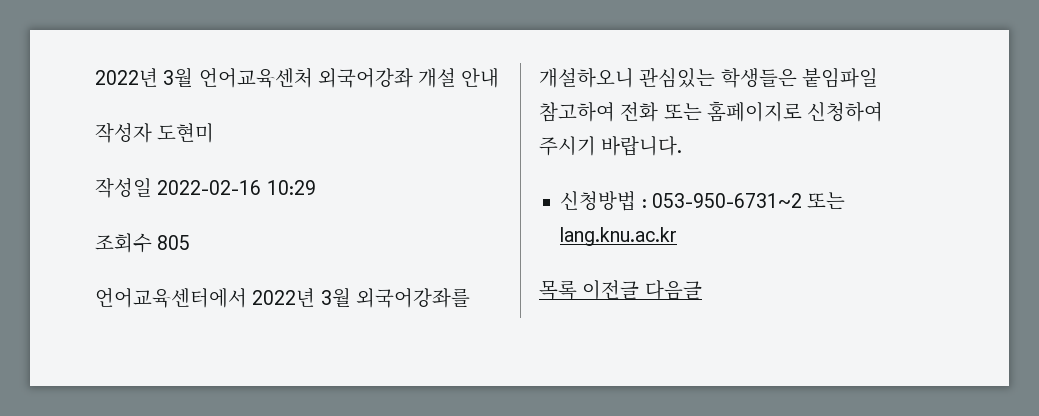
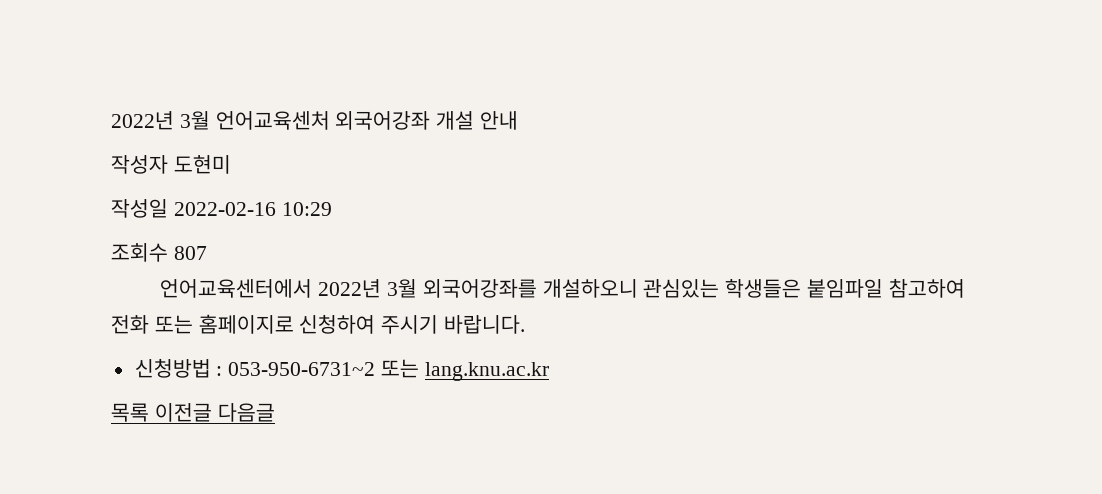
- 조회수 805
+ 조회수 807

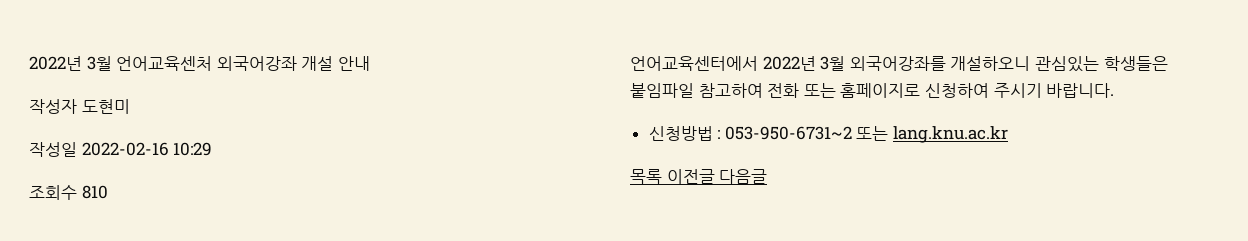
- 조회수 807
+ 조회수 810

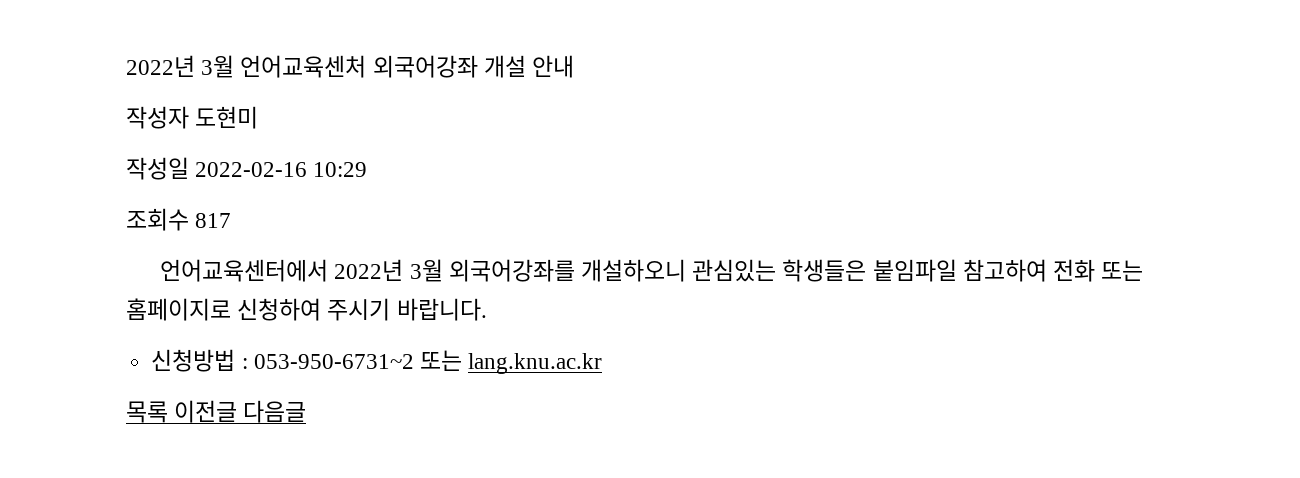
- 조회수 810
+ 조회수 817

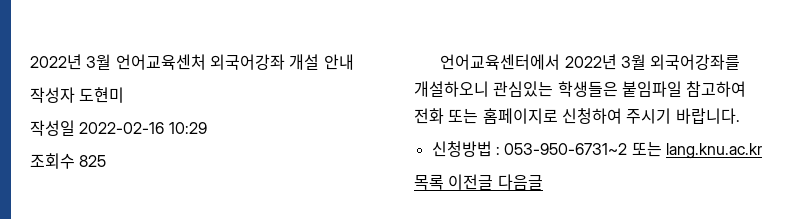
- 조회수 817
+ 조회수 825

